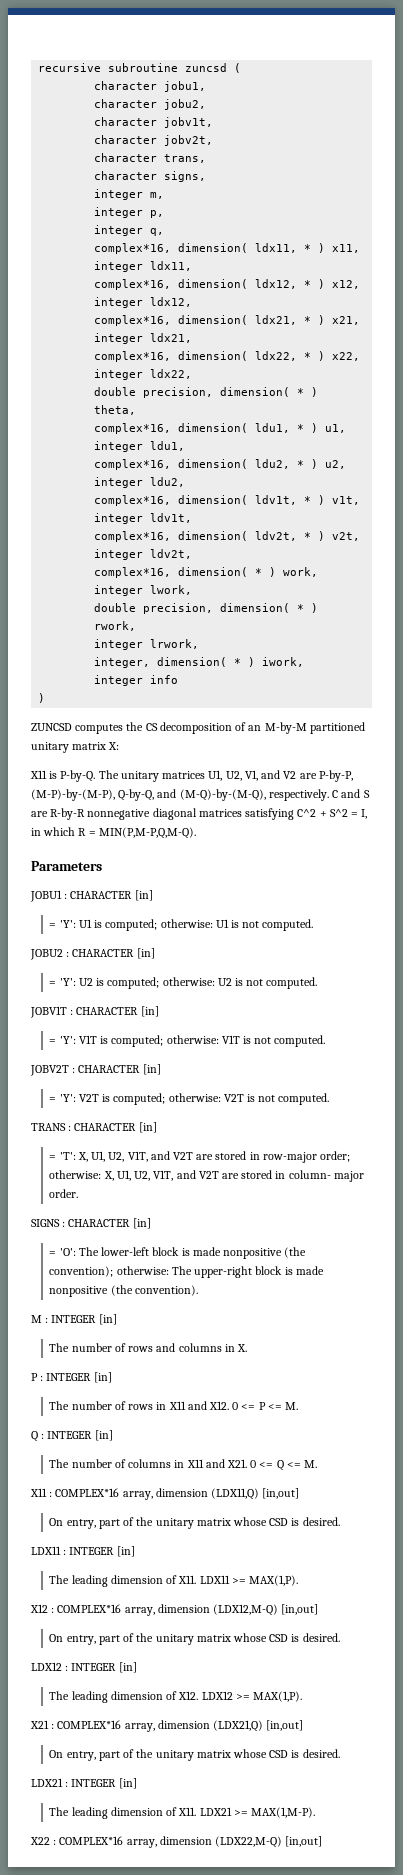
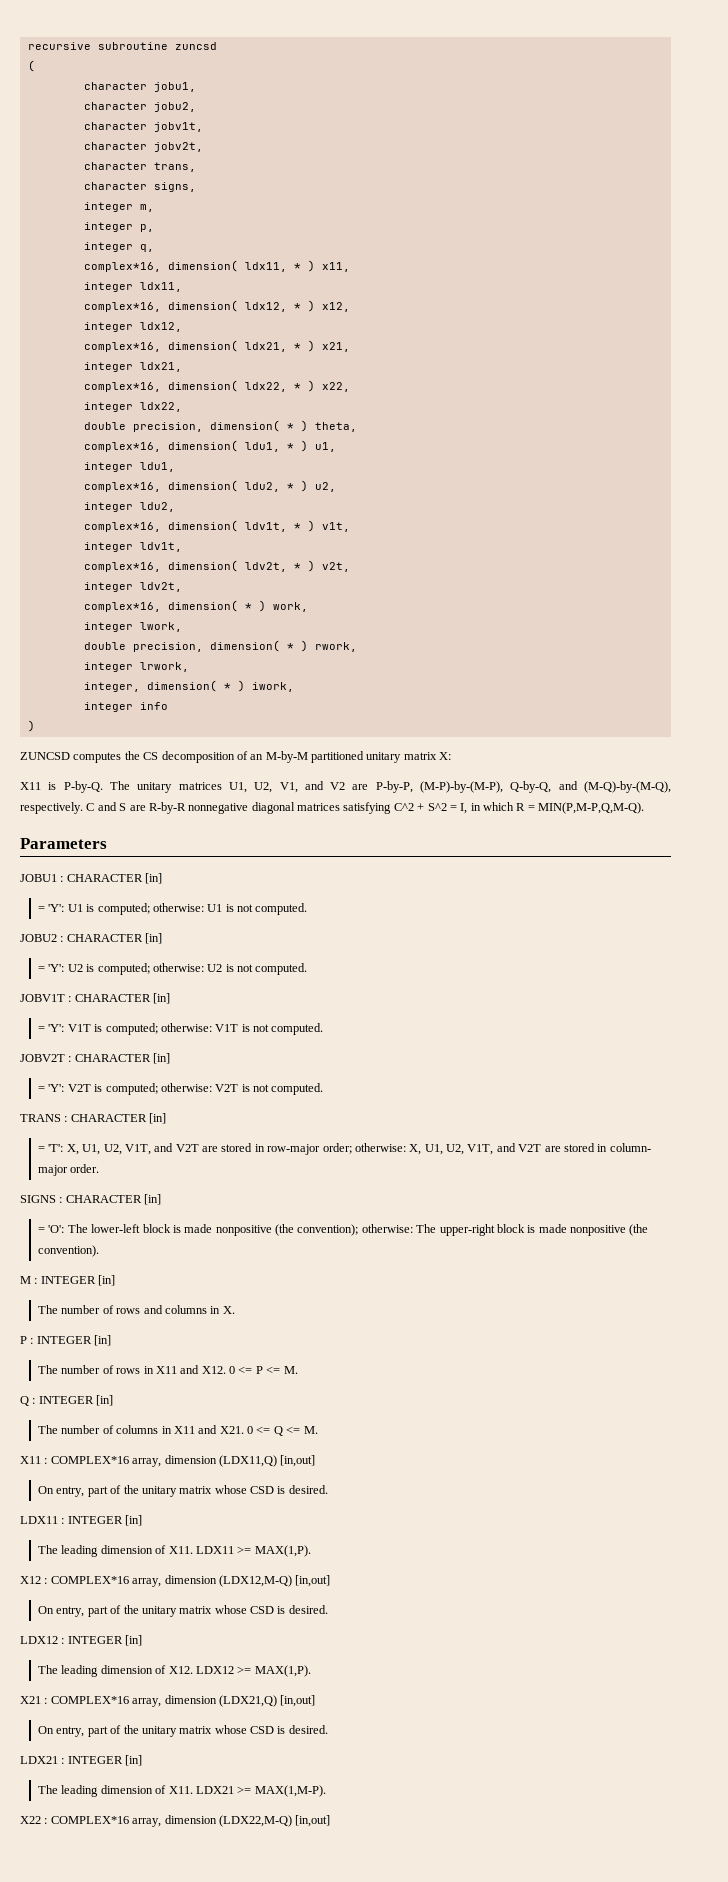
- recursive subroutine zuncsd (
+ recursive subroutine zuncsd
+ (

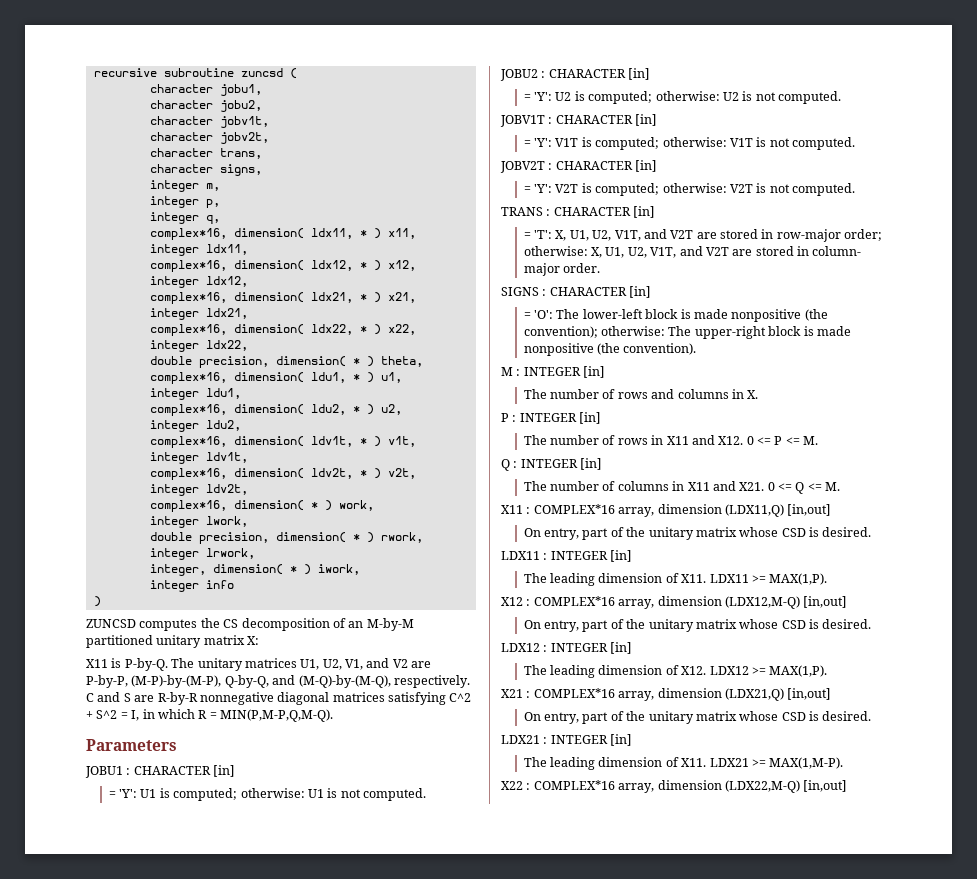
- recursive subroutine zuncsd
- (
+ recursive subroutine zuncsd (

